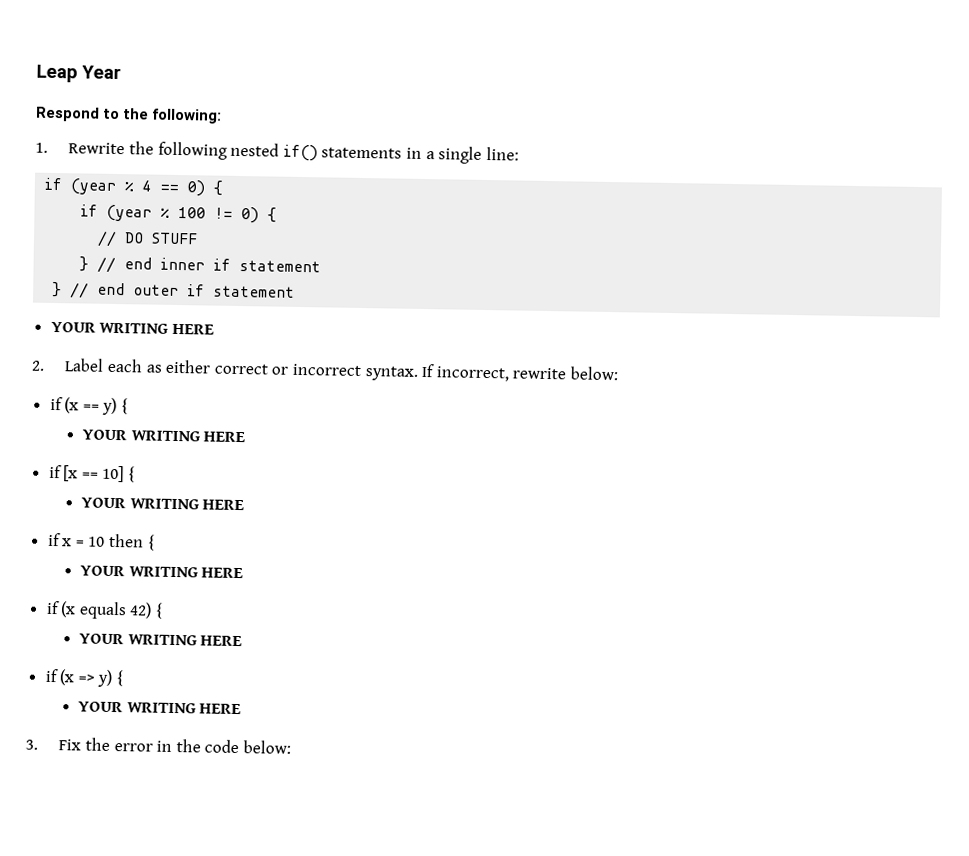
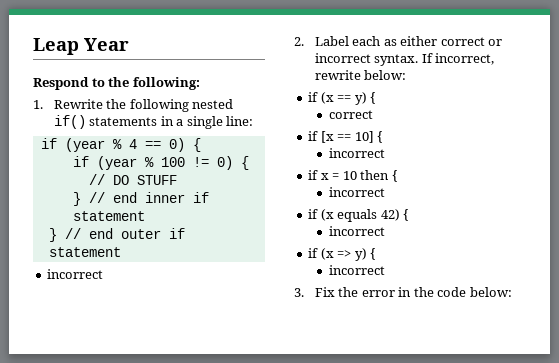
  } // end outer if statement
- YOUR WRITING HERE
+ incorrect
  if (x == y) {
- YOUR WRITING HERE
+ correct
  if [x == 10] {
- YOUR WRITING HERE
+ incorrect
  if x = 10 then {
- YOUR WRITING HERE
+ incorrect
  if (x equals 42) {
- YOUR WRITING HERE
+ incorrect
  if (x => y) {
- YOUR WRITING HERE
+ incorrect

